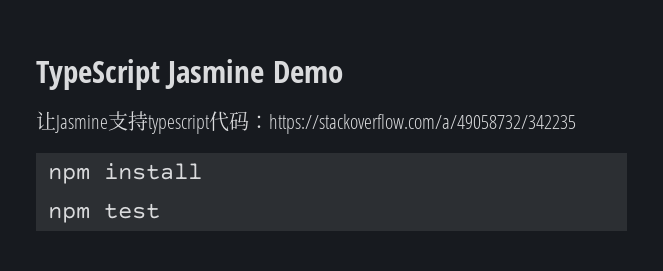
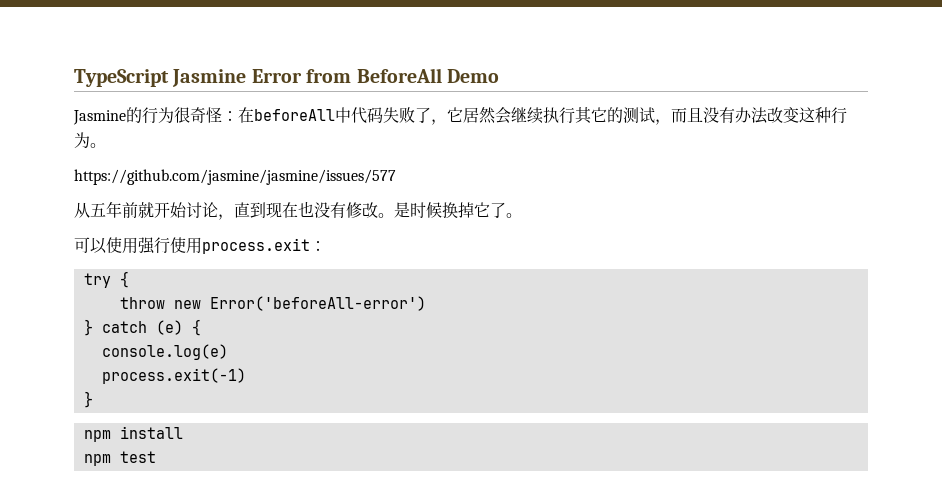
- TypeScript Jasmine Demo
- 让Jasmine支持typescript代码：https://stackoverflow.com/a/49058732/342235
+ TypeScript Jasmine Error from BeforeAll Demo
+ Jasmine的行为很奇怪：在beforeAll中代码失败了，它居然会继续执行其它的测试，而且没有办法改变这种行为。
+ https://github.com/jasmine/jasmine/issues/577
+ 从五年前就开始讨论，直到现在也没有修改。是时候换掉它了。
+ 可以使用强行使用process.exit：
+ try {
+ throw new Error('beforeAll-error')
+ } catch (e) {
+ console.log(e)
+ process.exit(-1)
+ }

